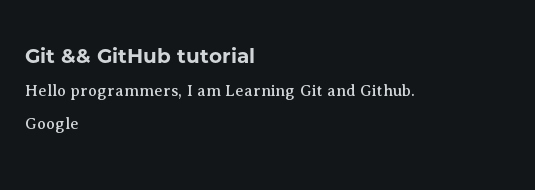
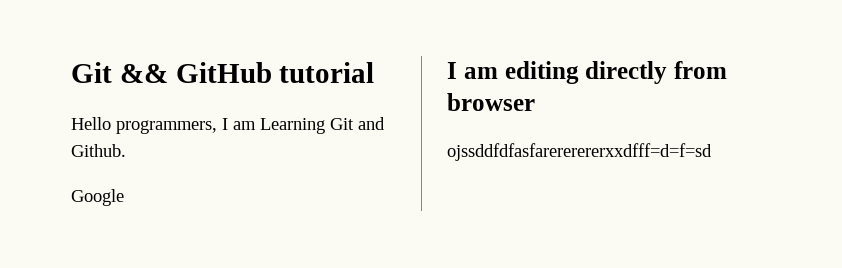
+ I am editing directly from browser
+ ojssddfdfasfarererererxxdfff=d=f=sd

